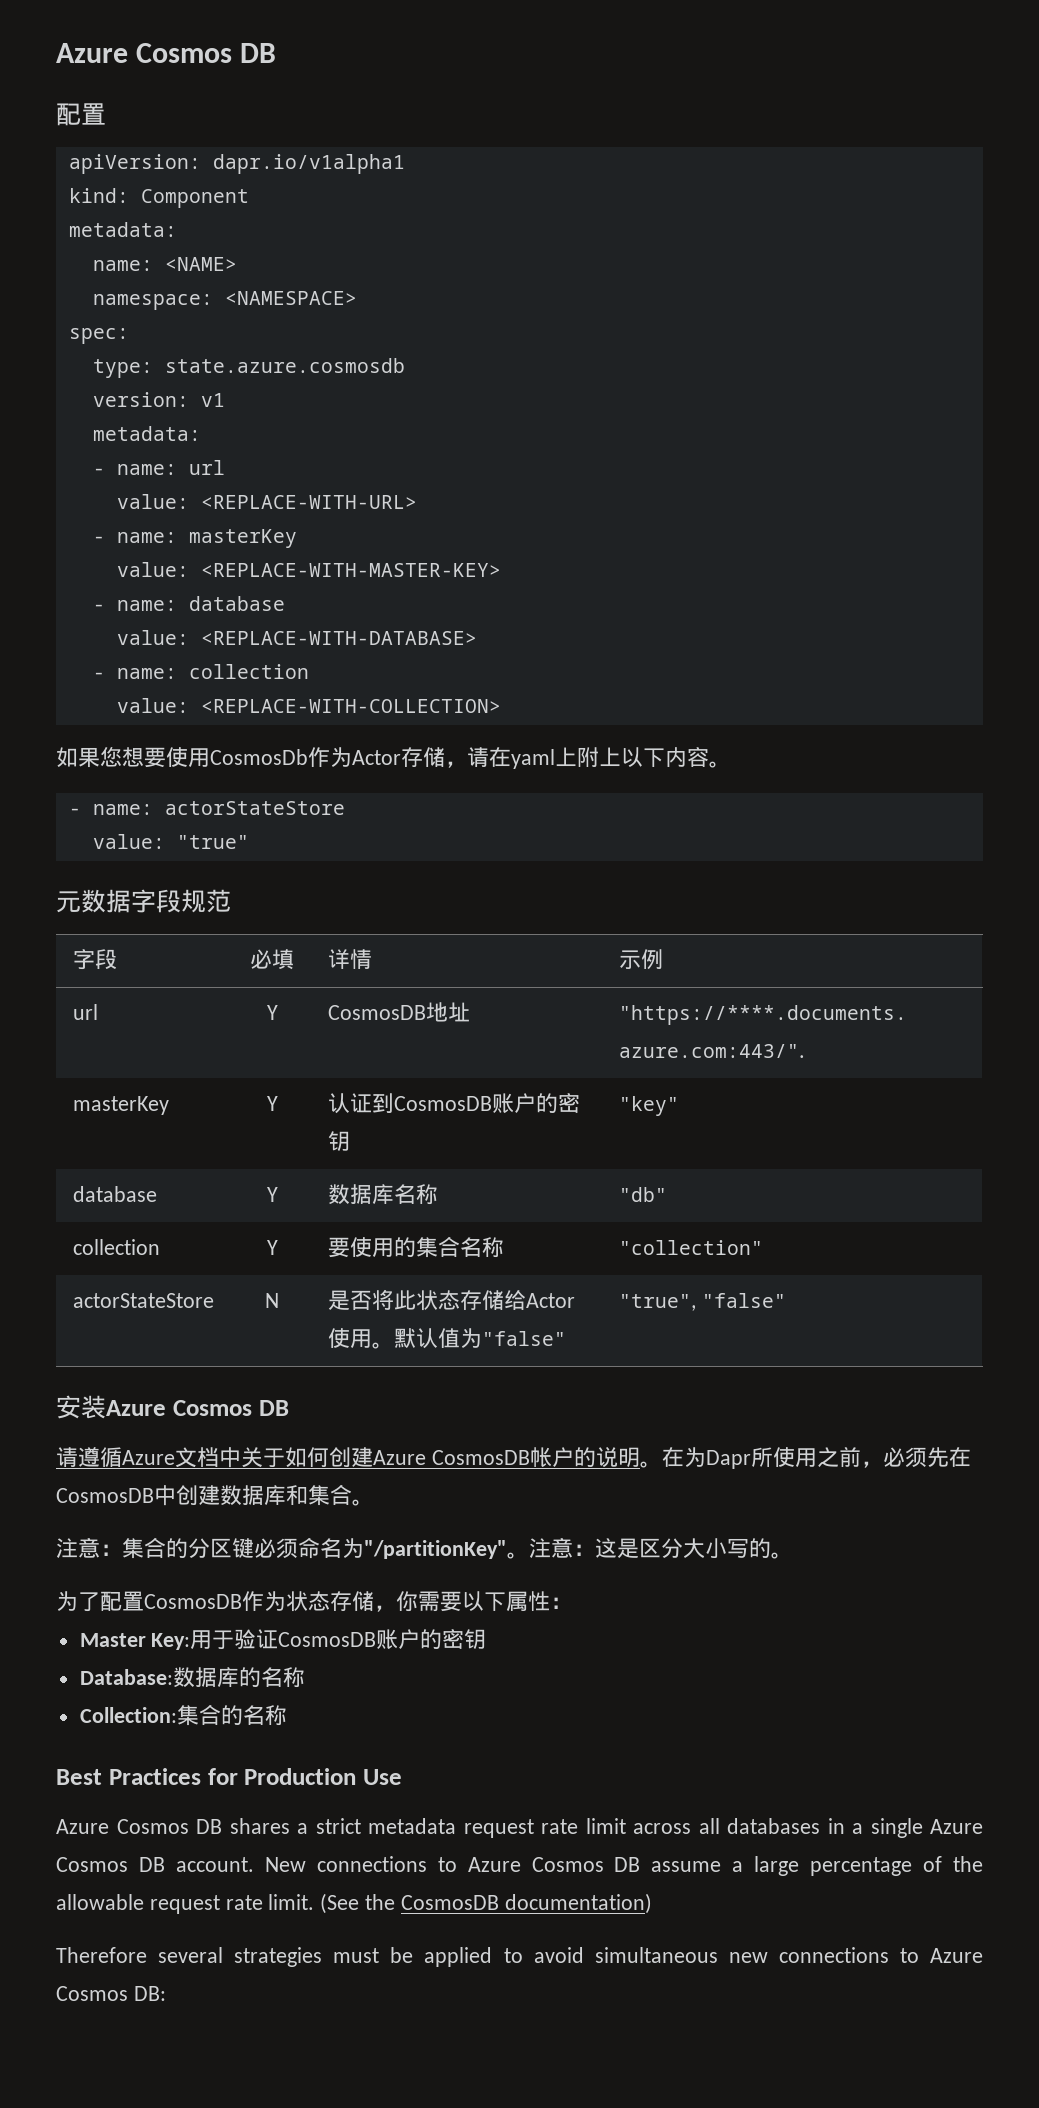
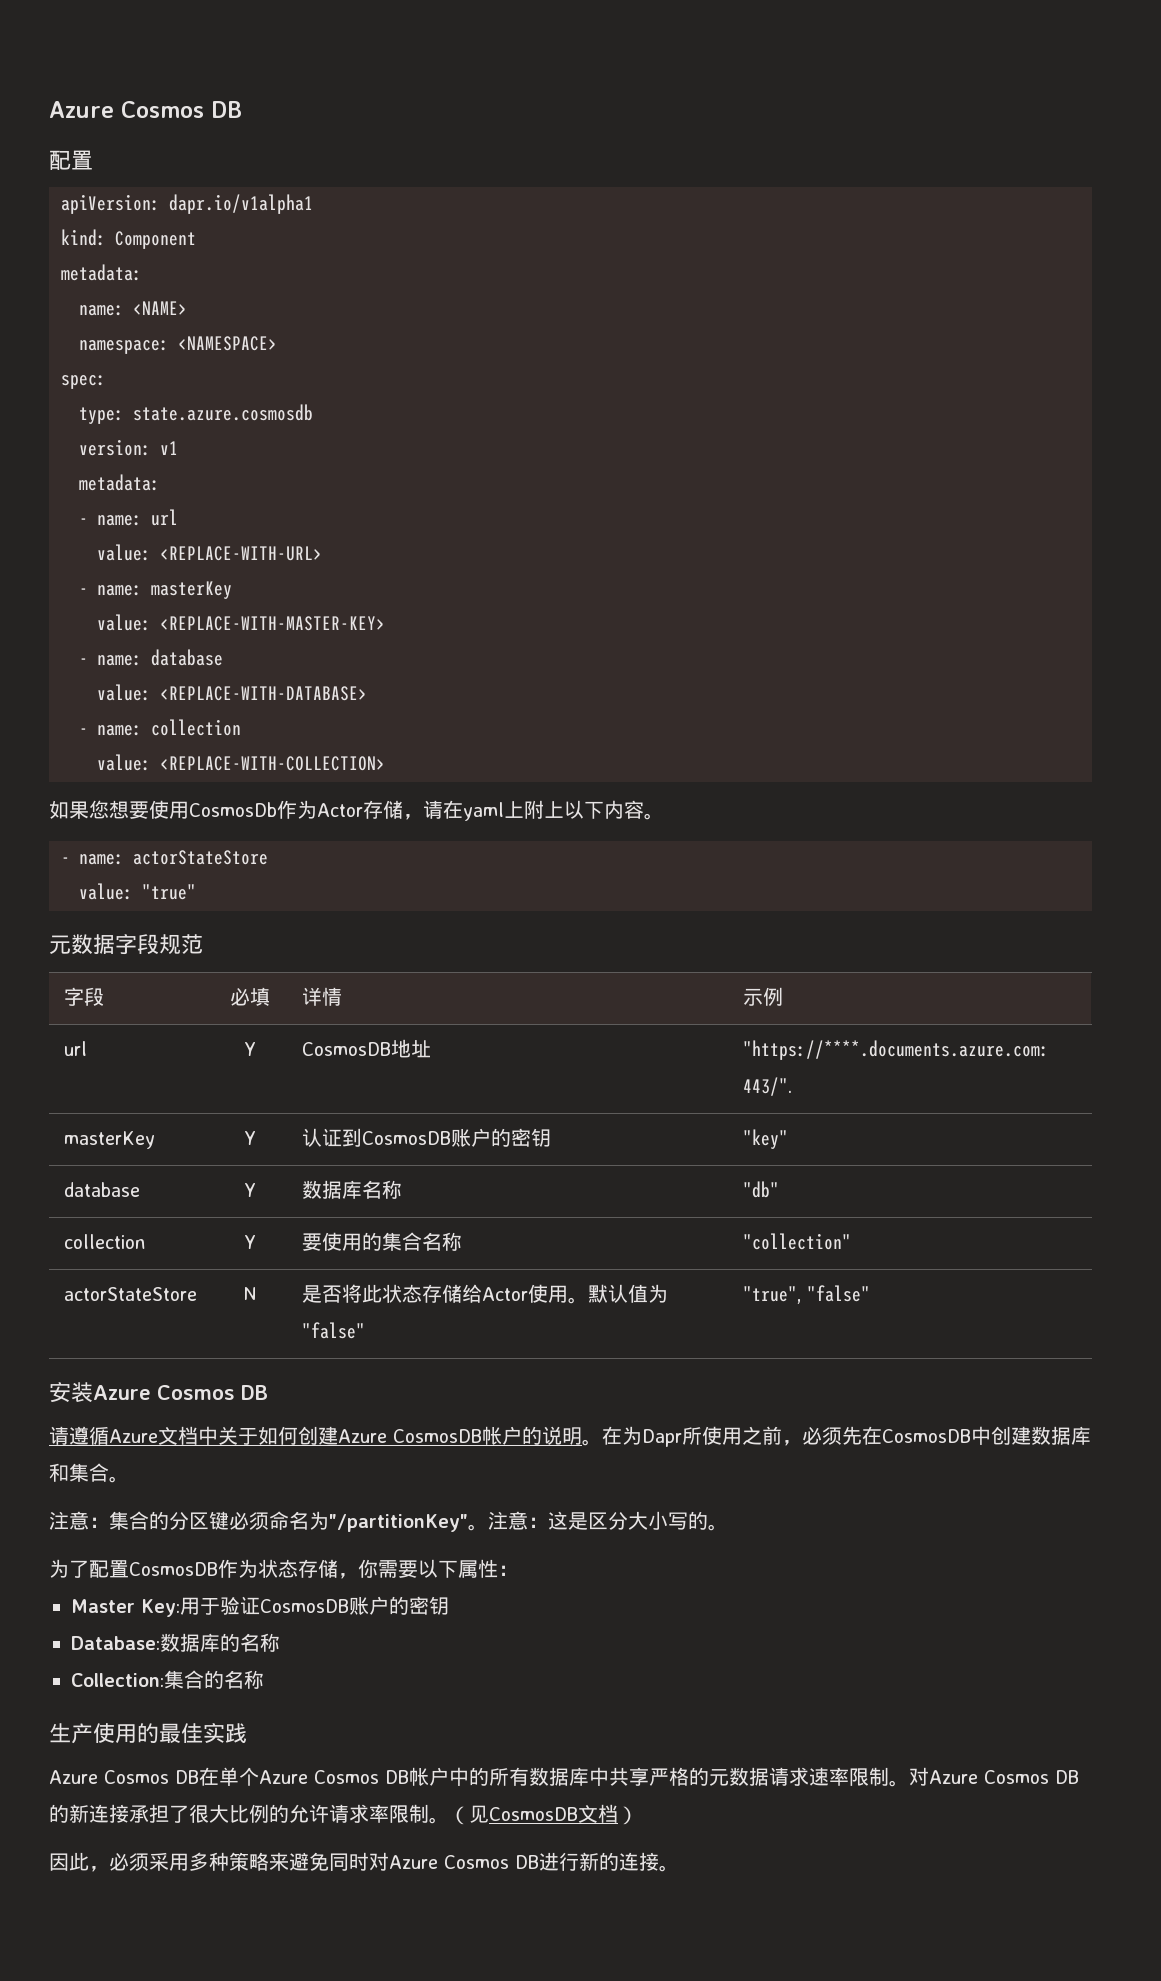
- Best Practices for Production Use
- Azure Cosmos DB shares a strict metadata request rate limit across all databases in a single Azure Cosmos DB account. New connections to Azure Cosmos DB assume a large percentage of the allowable request rate limit. (See the CosmosDB documentation)
- Therefore several strategies must be applied to avoid simultaneous new connections to Azure Cosmos DB:
+ 生产使用的最佳实践
+ Azure Cosmos DB在单个Azure Cosmos DB帐户中的所有数据库中共享严格的元数据请求速率限制。对Azure Cosmos DB的新连接承担了很大比例的允许请求率限制。（见CosmosDB文档）
+ 因此，必须采用多种策略来避免同时对Azure Cosmos DB进行新的连接。

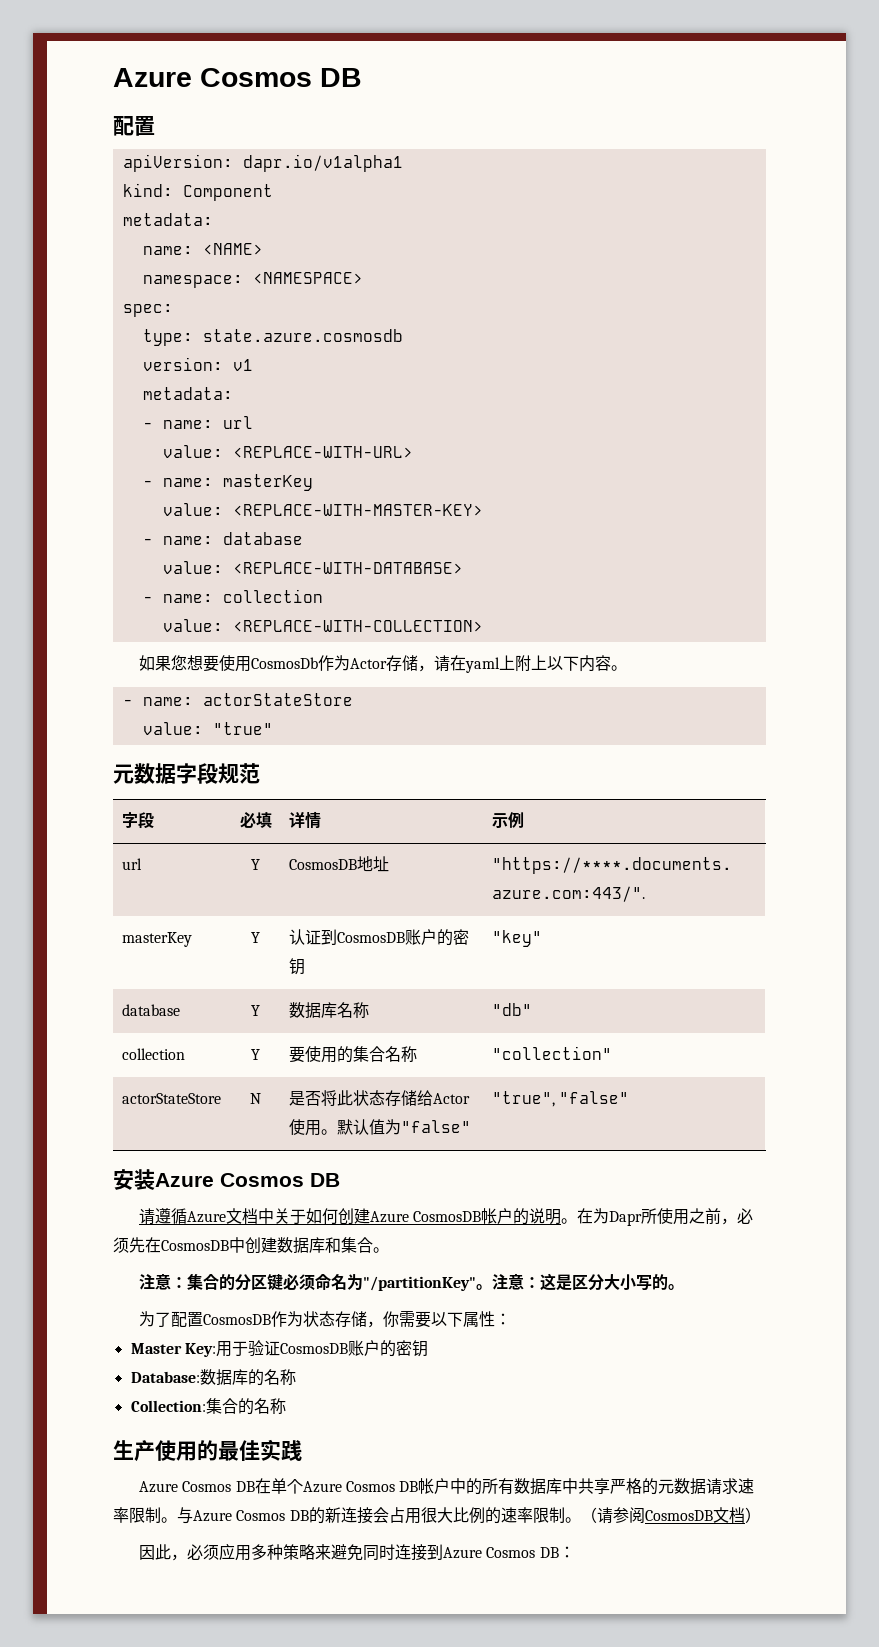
- 对Azure Cosmos DB的新连接承担了很大比例的允许请求率限制。
+ 与Azure Cosmos DB的新连接会占用很大比例的速率限制。
- （见CosmosDB文档）
+ （请参阅CosmosDB文档）
- 因此，必须采用多种策略来避免同时对Azure Cosmos DB进行新的连接。
+ 因此，必须应用多种策略来避免同时连接到Azure Cosmos DB：

